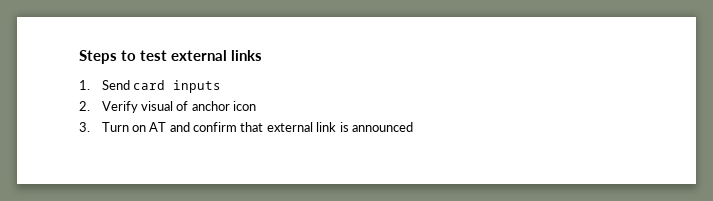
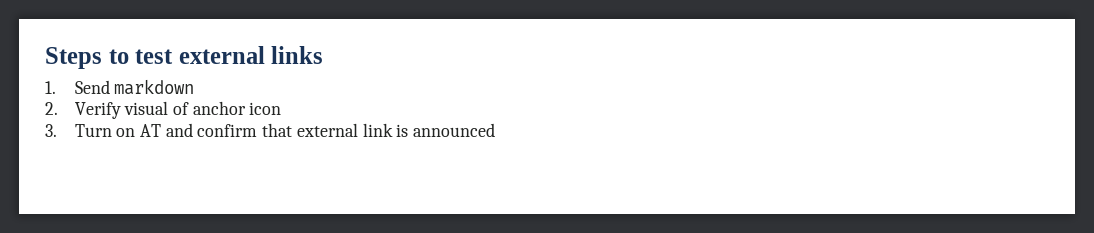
- 1. Send card inputs
+ 1. Send markdown

